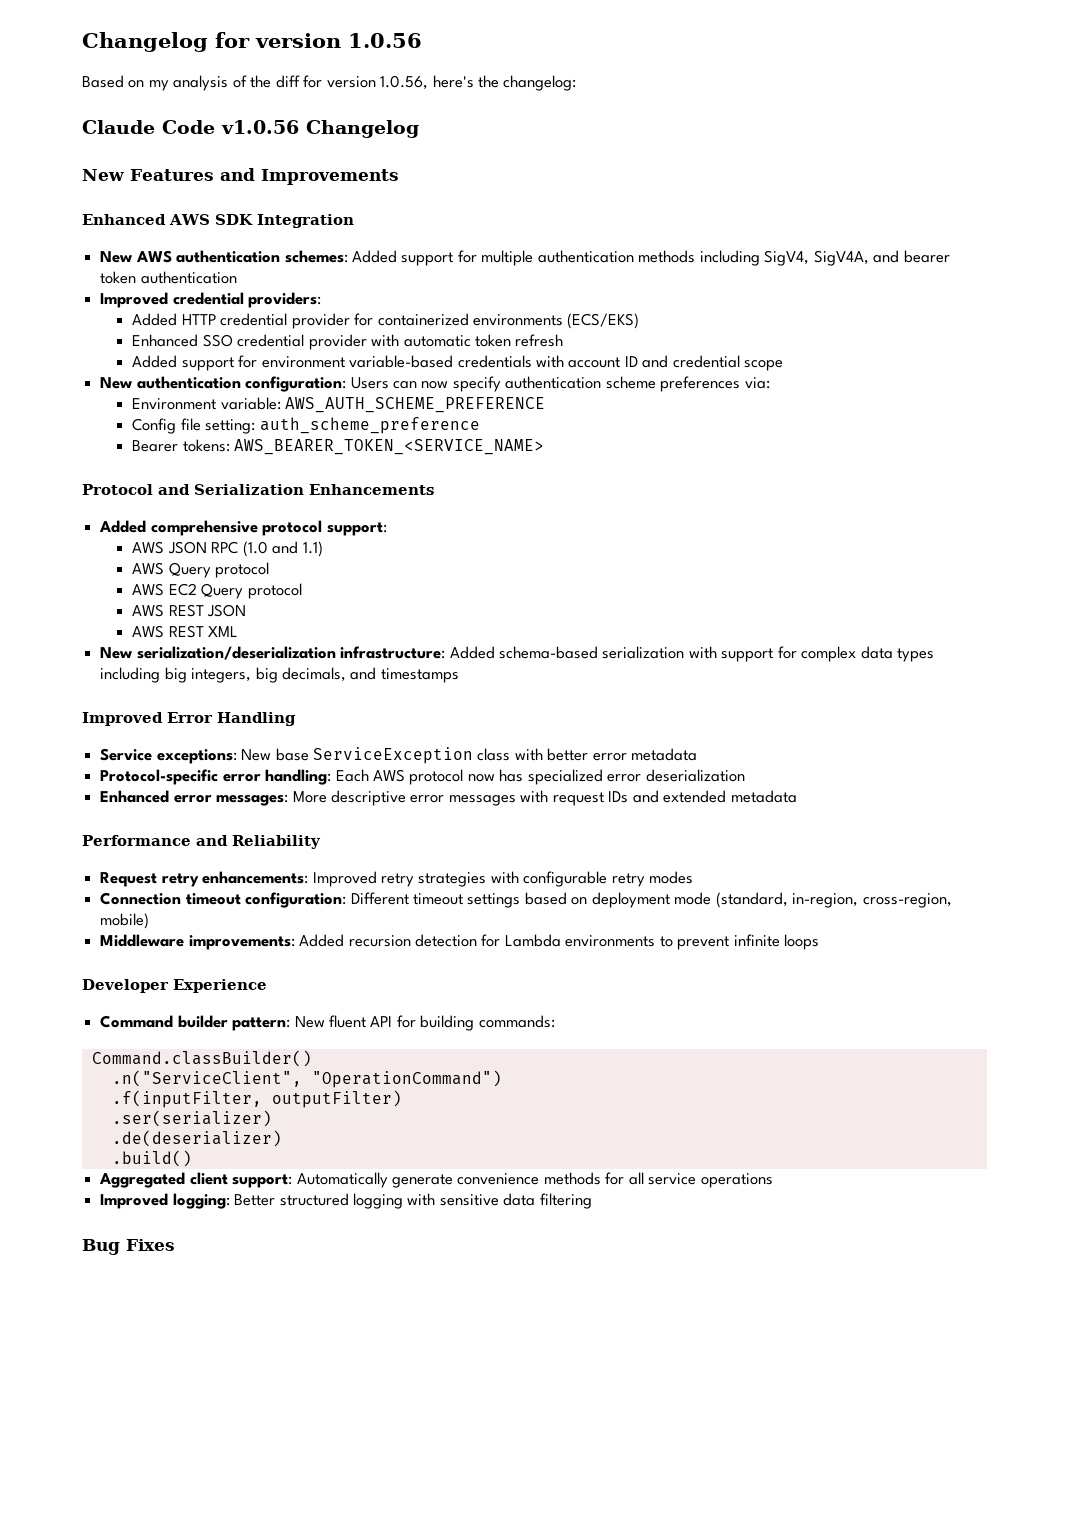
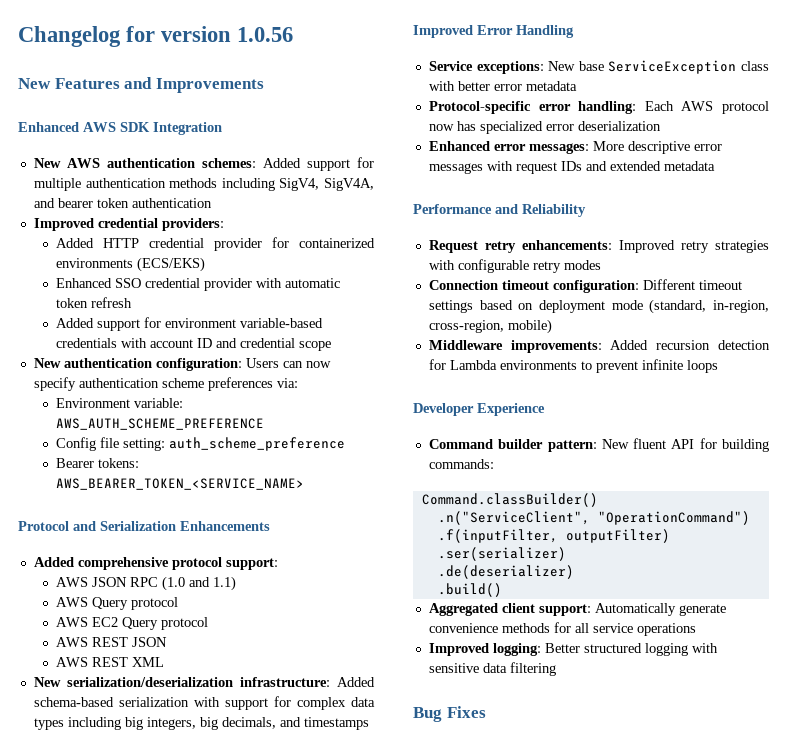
- Based on my analysis of the diff for version 1.0.56, here's the changelog:
- Claude Code v1.0.56 Changelog

